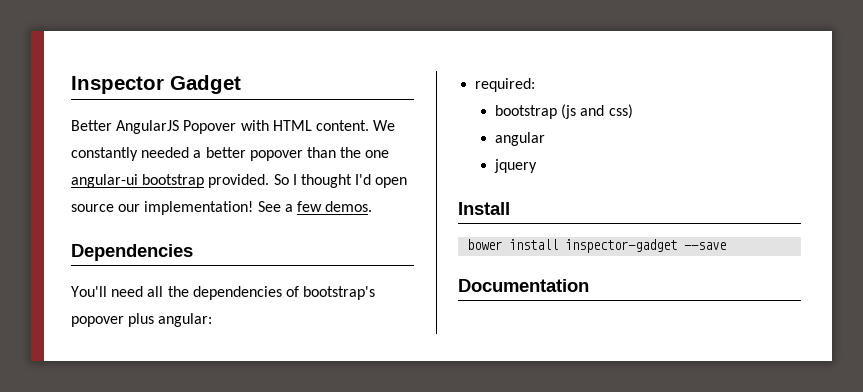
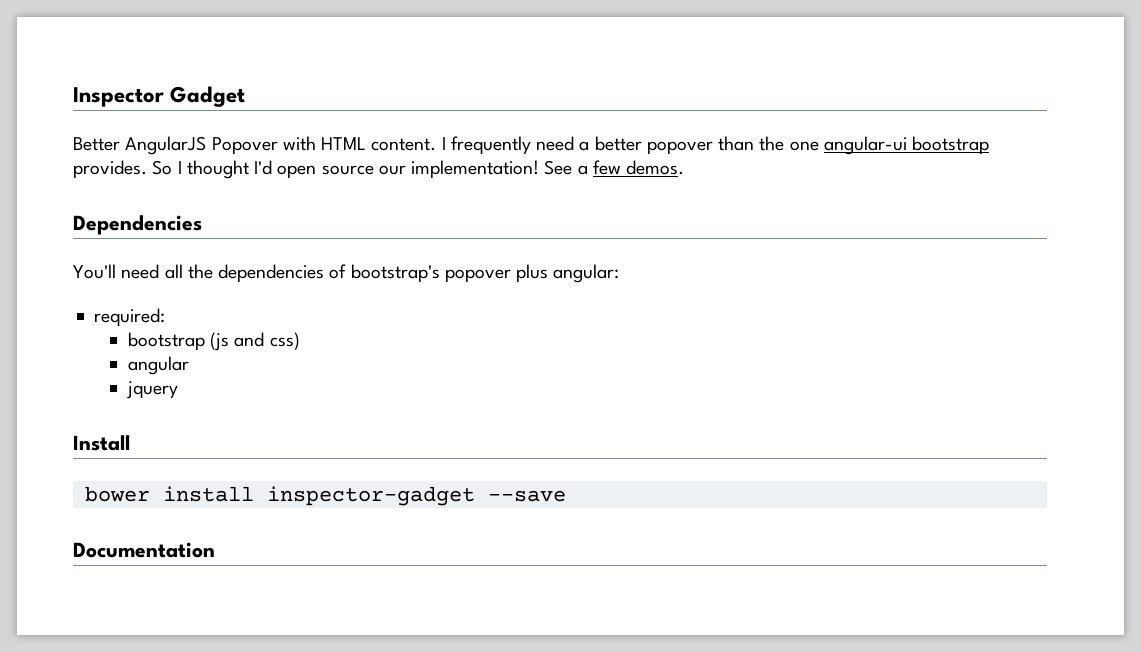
- We constantly needed a better popover than the one angular-ui bootstrap provided.
+ I frequently need a better popover than the one angular-ui bootstrap provides.

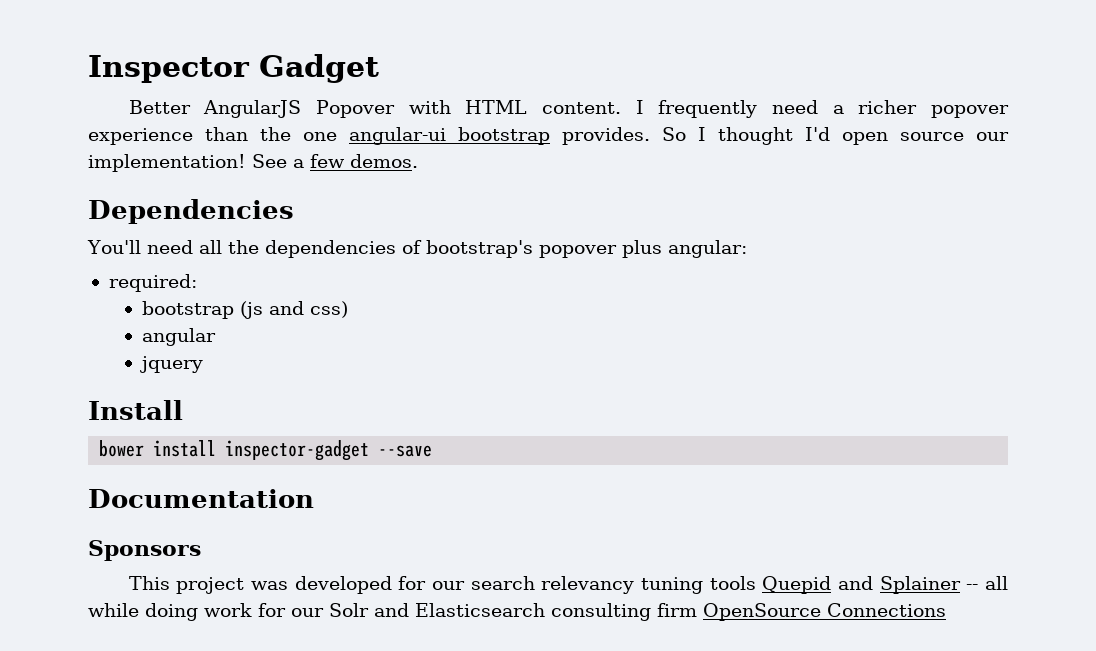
- I frequently need a better popover than the one angular-ui bootstrap provides.
+ I frequently need a richer popover experience than the one angular-ui bootstrap provides.
+ Sponsors
+ This project was developed for our search relevancy tuning tools Quepid and Splainer -- all while doing work for our Solr and Elasticsearch consulting firm OpenSource Connections

